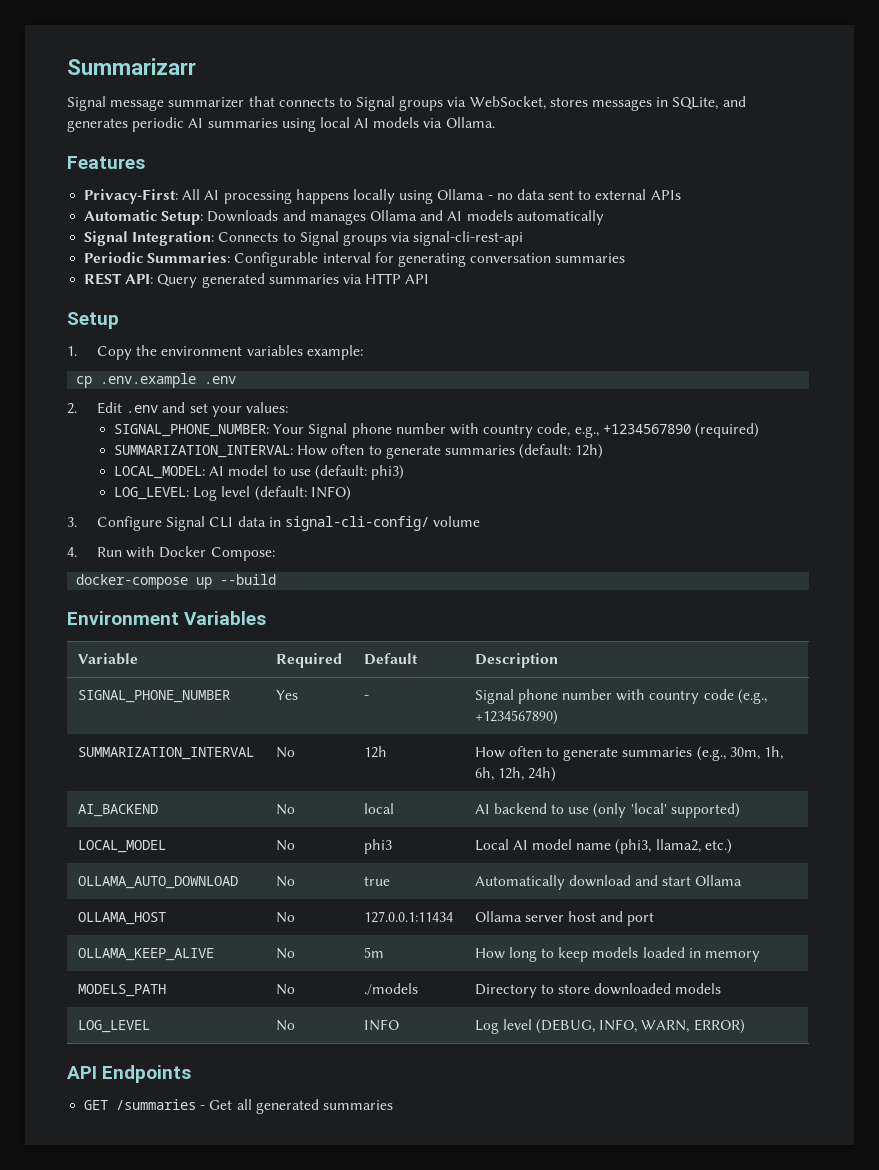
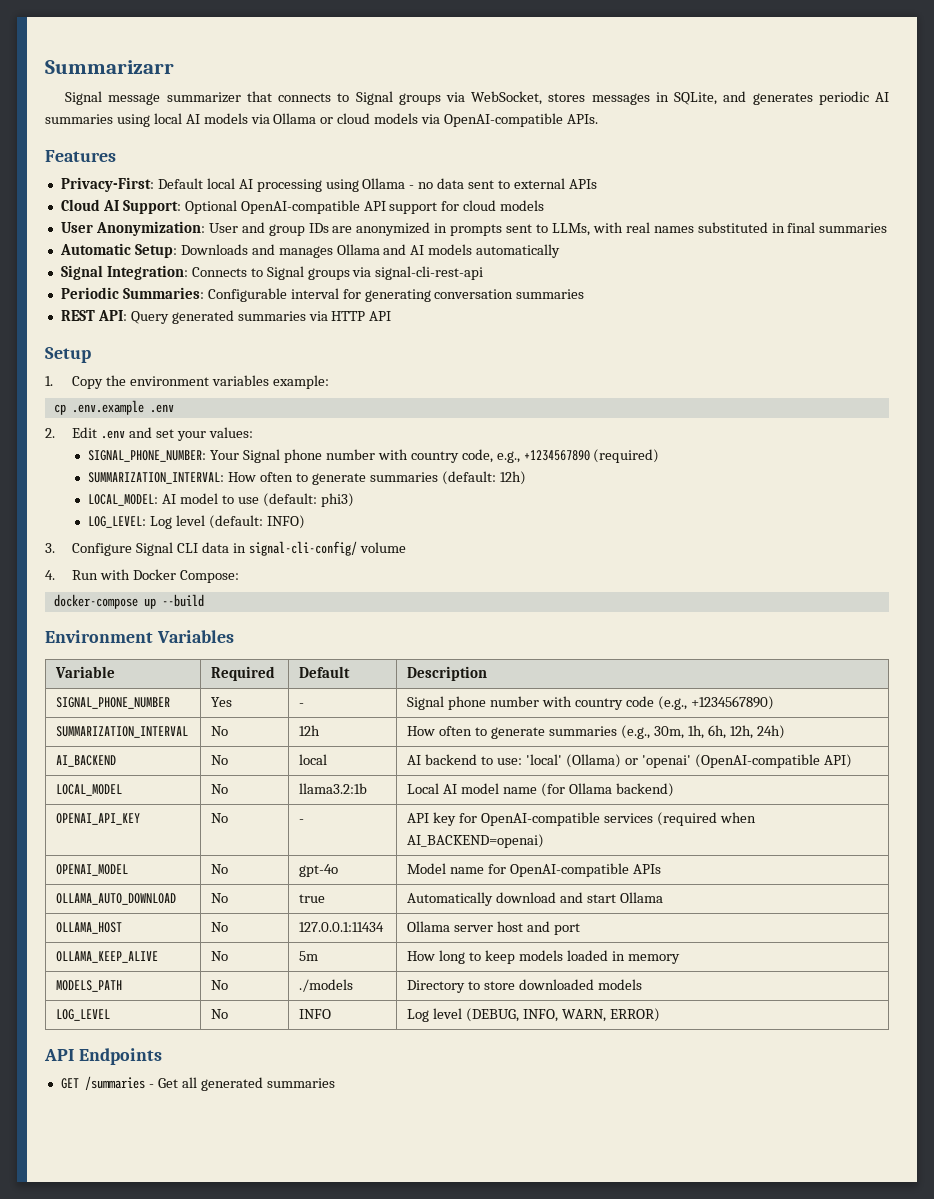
- Signal message summarizer that connects to Signal groups via WebSocket, stores messages in SQLite, and generates periodic AI summaries using local AI models via Ollama.
+ Signal message summarizer that connects to Signal groups via WebSocket, stores messages in SQLite, and generates periodic AI summaries using local AI models via Ollama or cloud models via OpenAI-compatible APIs.
  Features
- Privacy-First: All AI processing happens locally using Ollama - no data sent to external APIs
+ Privacy-First: Default local AI processing using Ollama - no data sent to external APIs
+ Cloud AI Support: Optional OpenAI-compatible API support for cloud models
+ User Anonymization: User and group IDs are anonymized in prompts sent to LLMs, with real names substituted in final summaries
- AI_BACKEND | No | local | AI backend to use (only 'local' supported)
+ AI_BACKEND | No | local | AI backend to use: 'local' (Ollama) or 'openai' (OpenAI-compatible API)
- LOCAL_MODEL | No | phi3 | Local AI model name (phi3, llama2, etc.)
+ LOCAL_MODEL | No | llama3.2:1b | Local AI model name (for Ollama backend)
+ OPENAI_API_KEY | No | - | API key for OpenAI-compatible services (required when AI_BACKEND=openai)
+ OPENAI_MODEL | No | gpt-4o | Model name for OpenAI-compatible APIs

